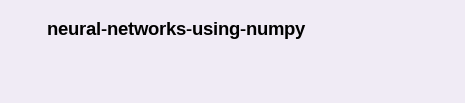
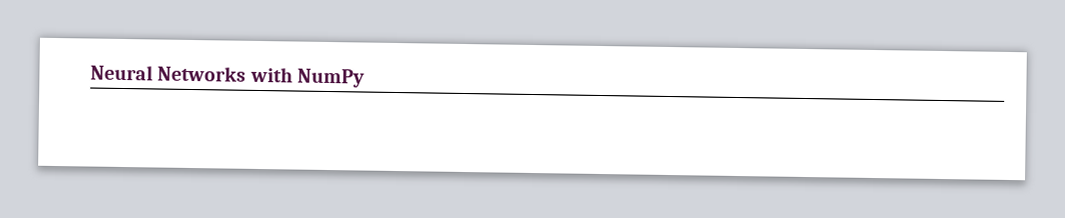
- neural-networks-using-numpy
+ Neural Networks with NumPy

